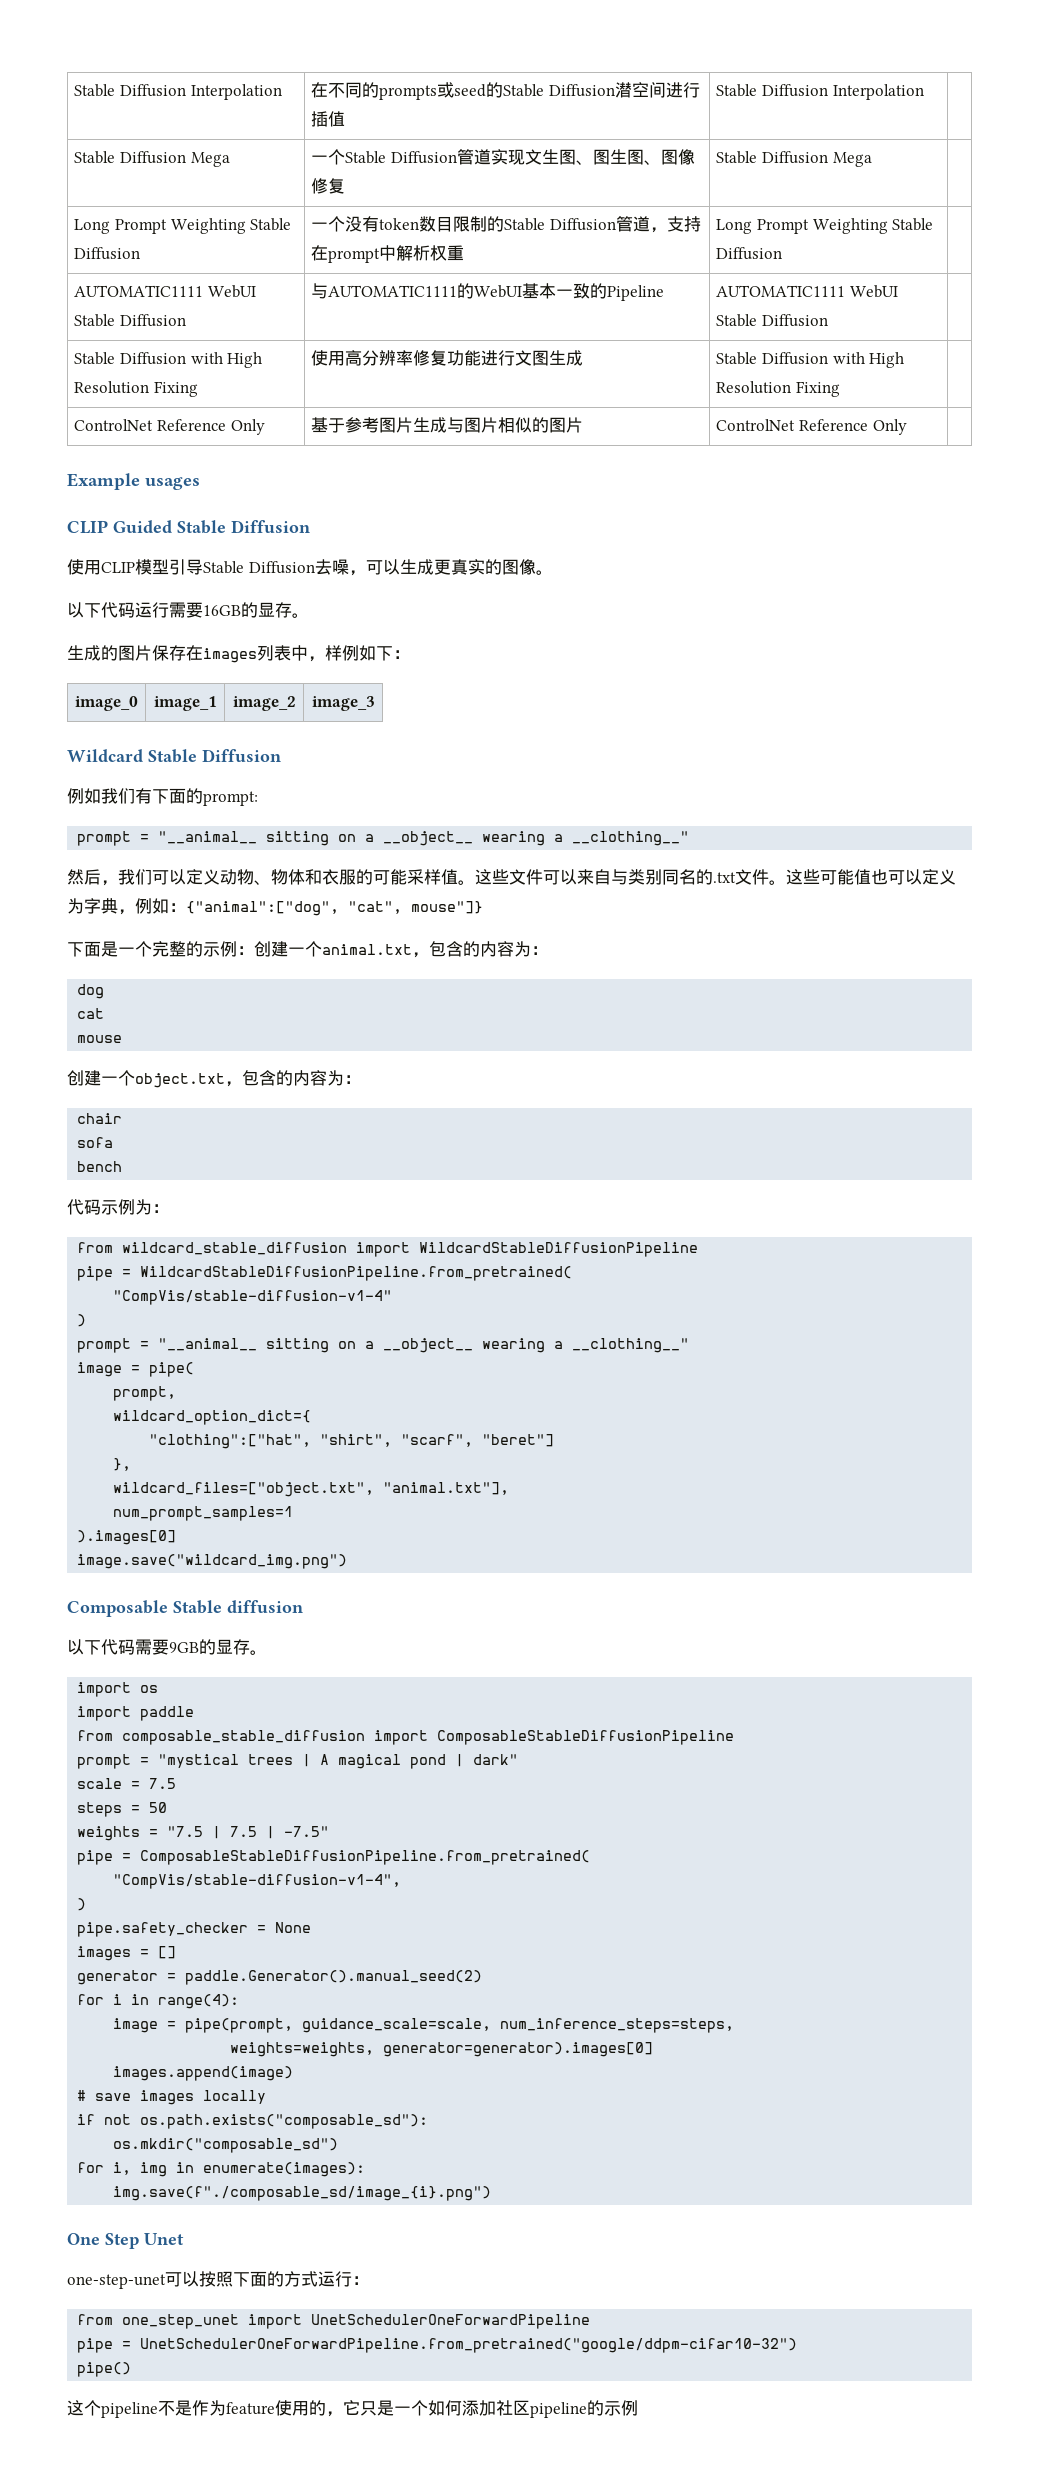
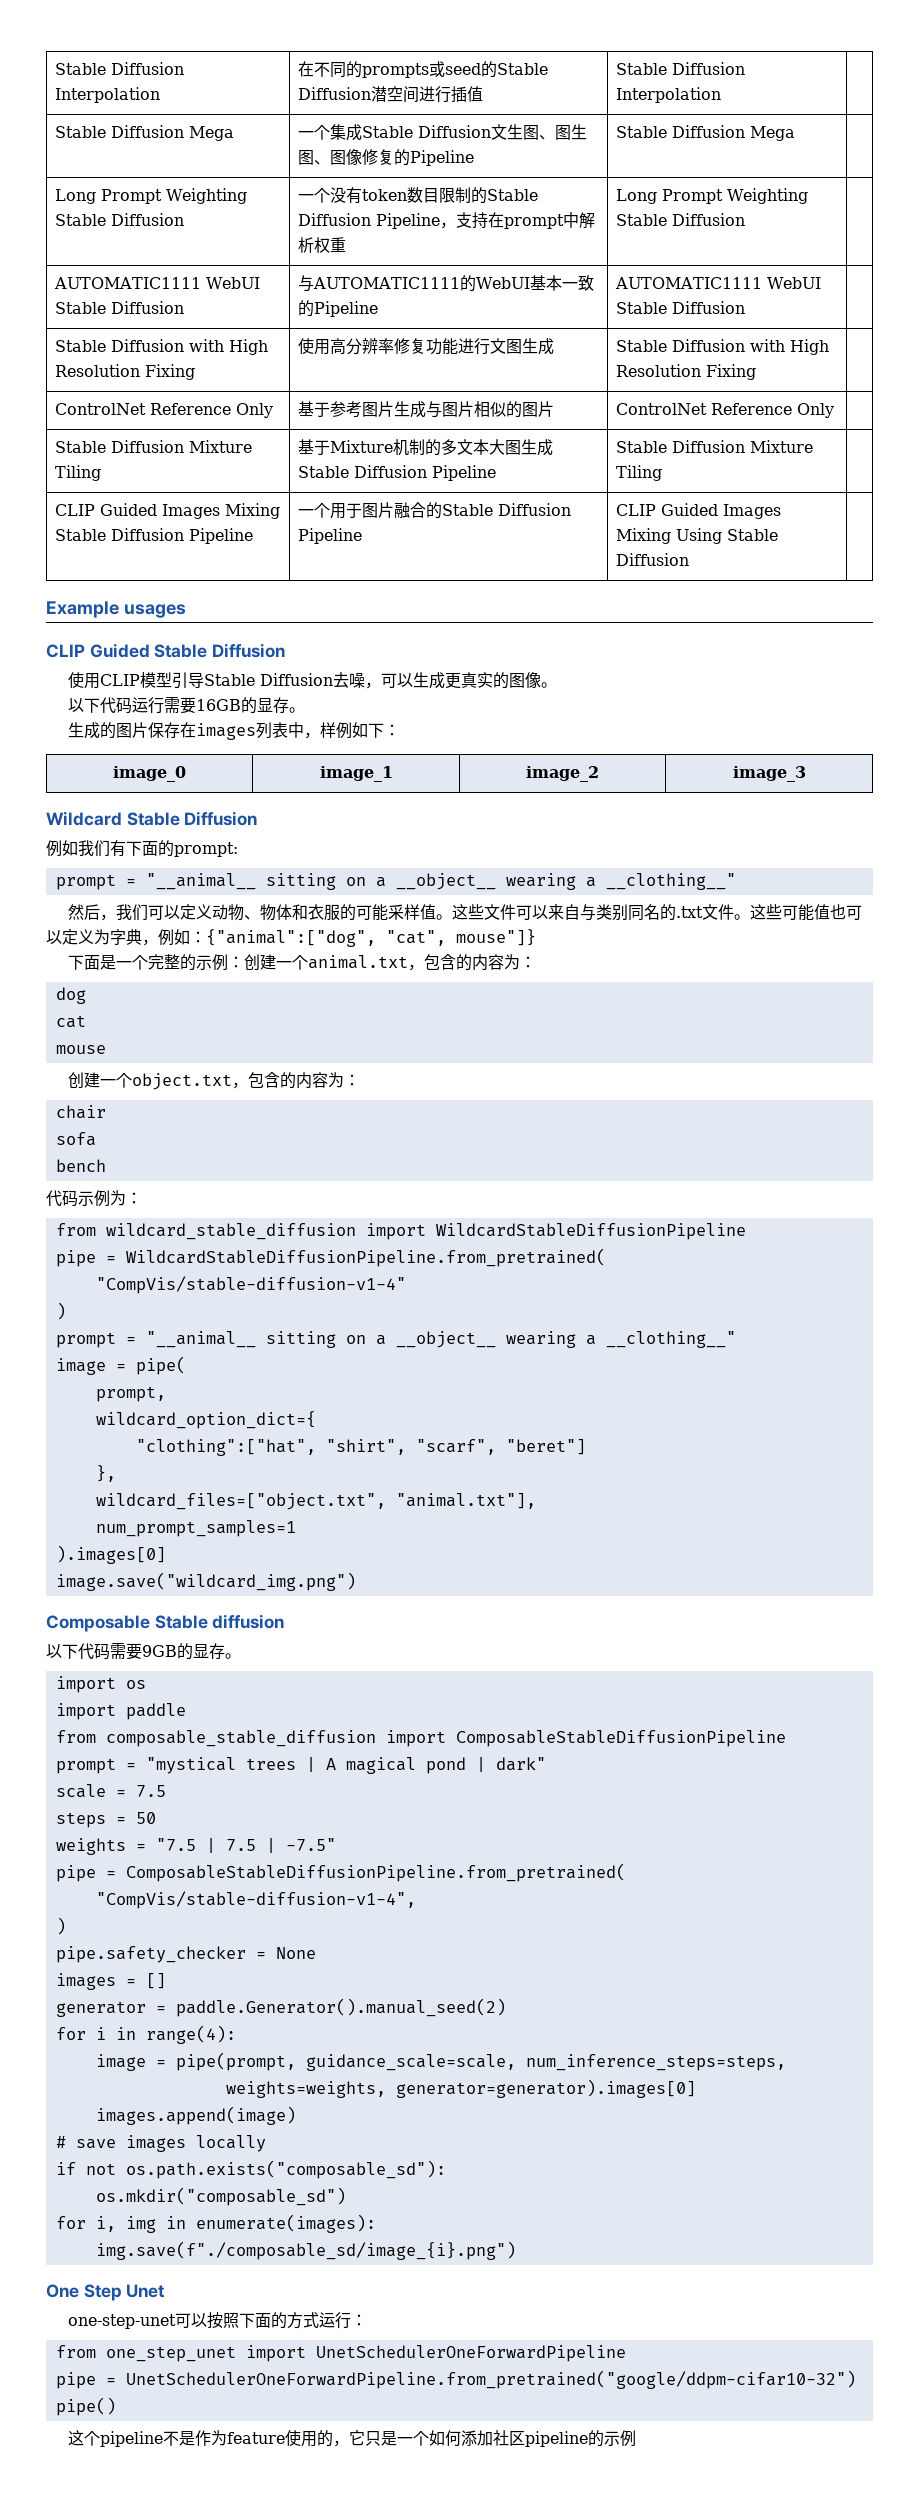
- Stable Diffusion Mega | 一个Stable Diffusion管道实现文生图、图生图、图像修复 | Stable Diffusion Mega |
+ Stable Diffusion Mega | 一个集成Stable Diffusion文生图、图生图、图像修复的Pipeline | Stable Diffusion Mega |
- Long Prompt Weighting Stable Diffusion | 一个没有token数目限制的Stable Diffusion管道，支持在prompt中解析权重 | Long Prompt Weighting Stable Diffusion |
+ Long Prompt Weighting Stable Diffusion | 一个没有token数目限制的Stable Diffusion Pipeline，支持在prompt中解析权重 | Long Prompt Weighting Stable Diffusion |
+ Stable Diffusion Mixture Tiling | 基于Mixture机制的多文本大图生成Stable Diffusion Pipeline | Stable Diffusion Mixture Tiling |
+ CLIP Guided Images Mixing Stable Diffusion Pipeline | 一个用于图片融合的Stable Diffusion Pipeline | CLIP Guided Images Mixing Using Stable Diffusion |

